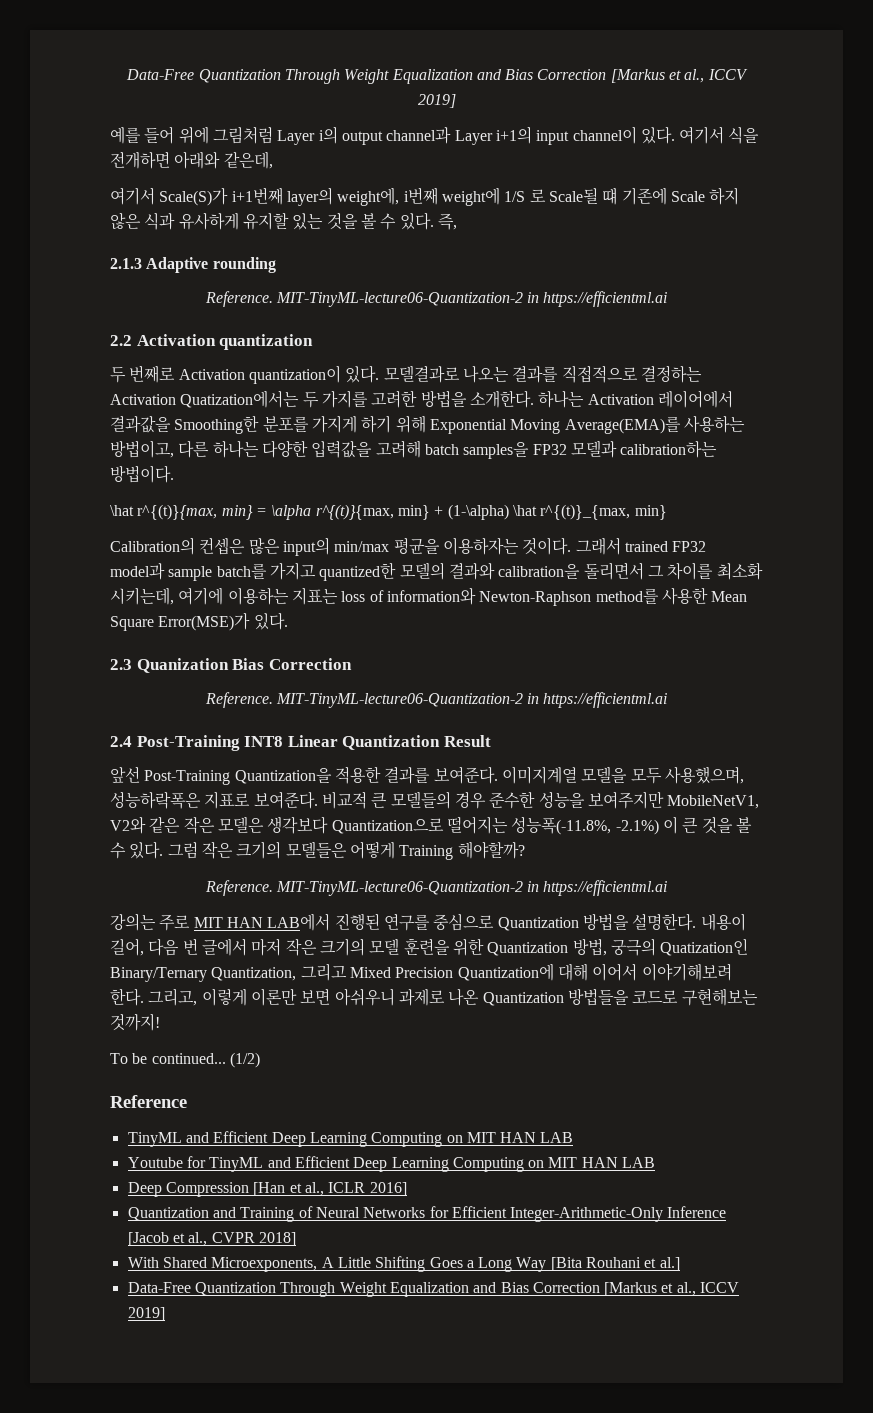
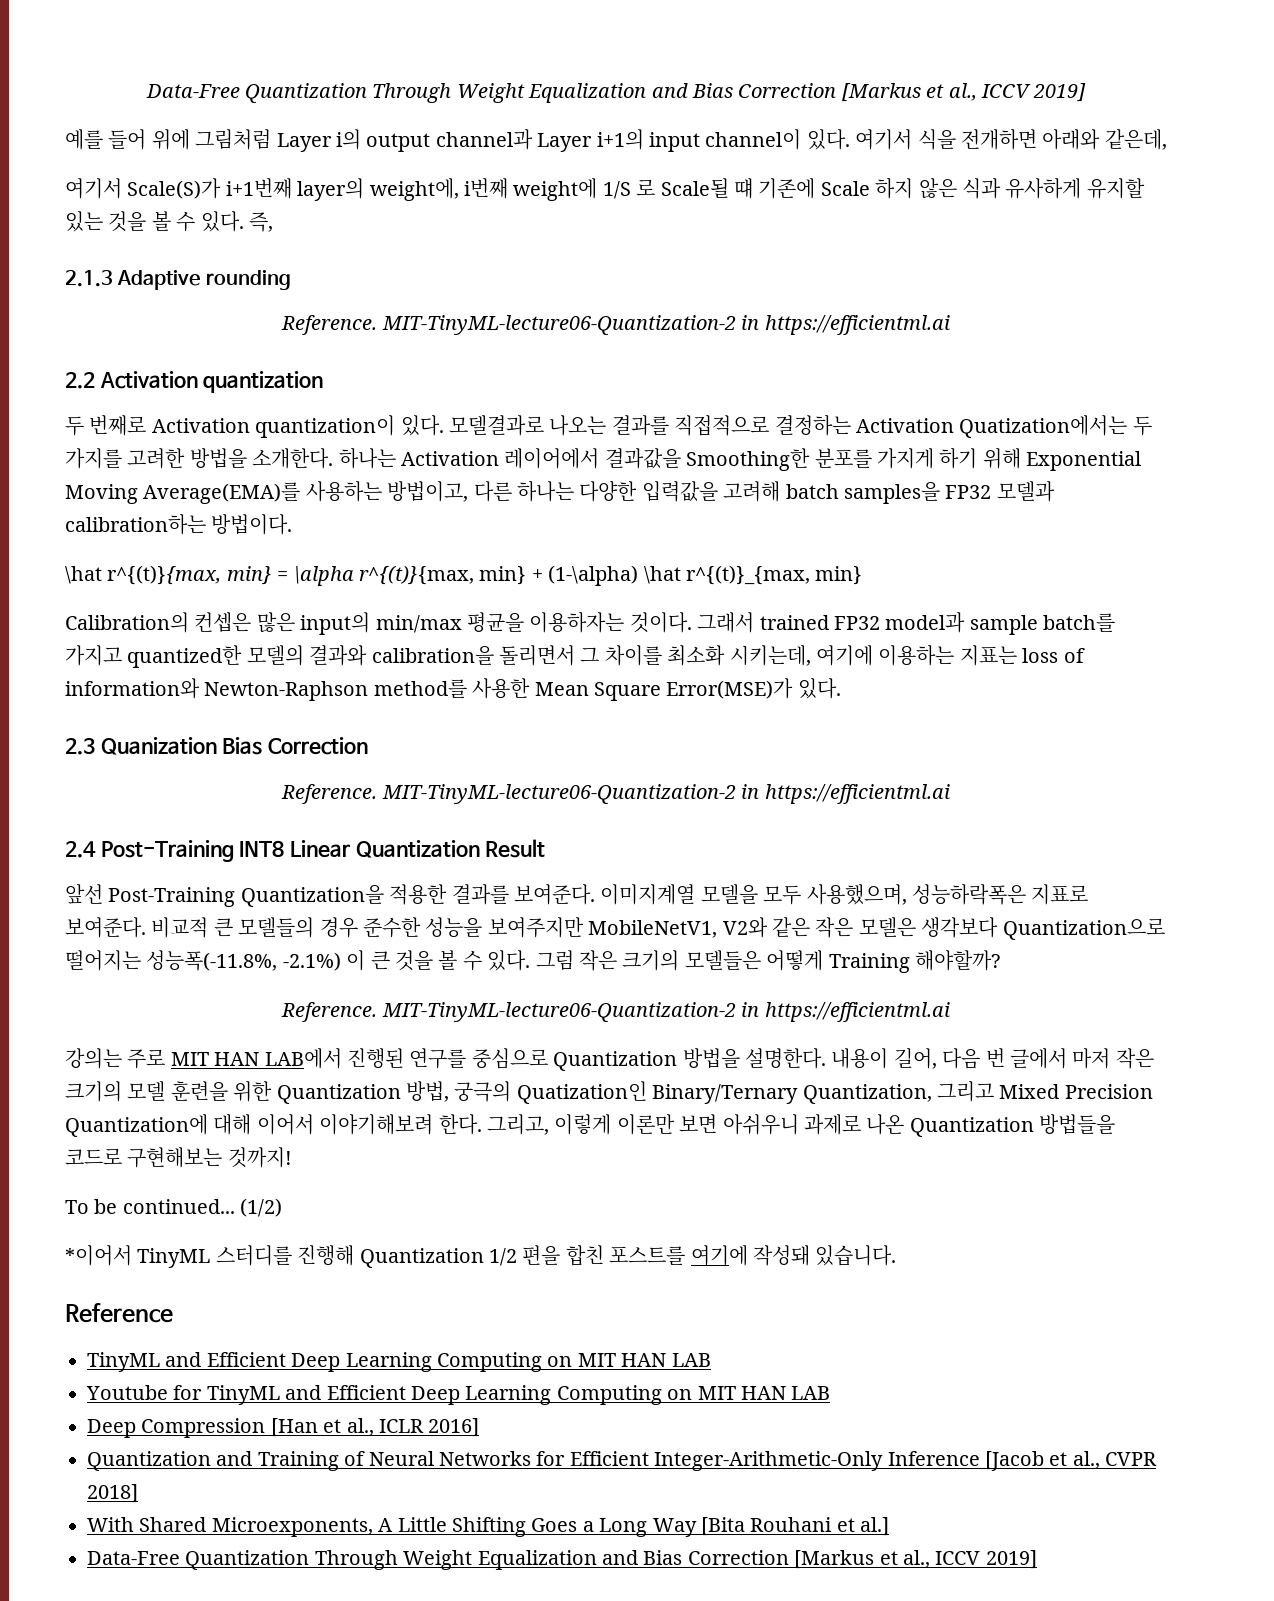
+ *이어서 TinyML 스터디를 진행해 Quantization 1/2 편을 합친 포스트를 여기에 작성돼 있습니다.

